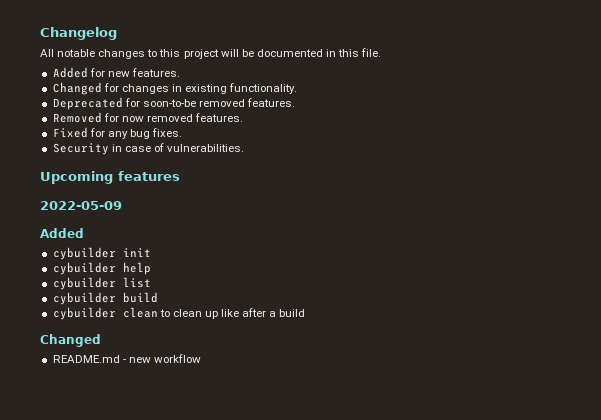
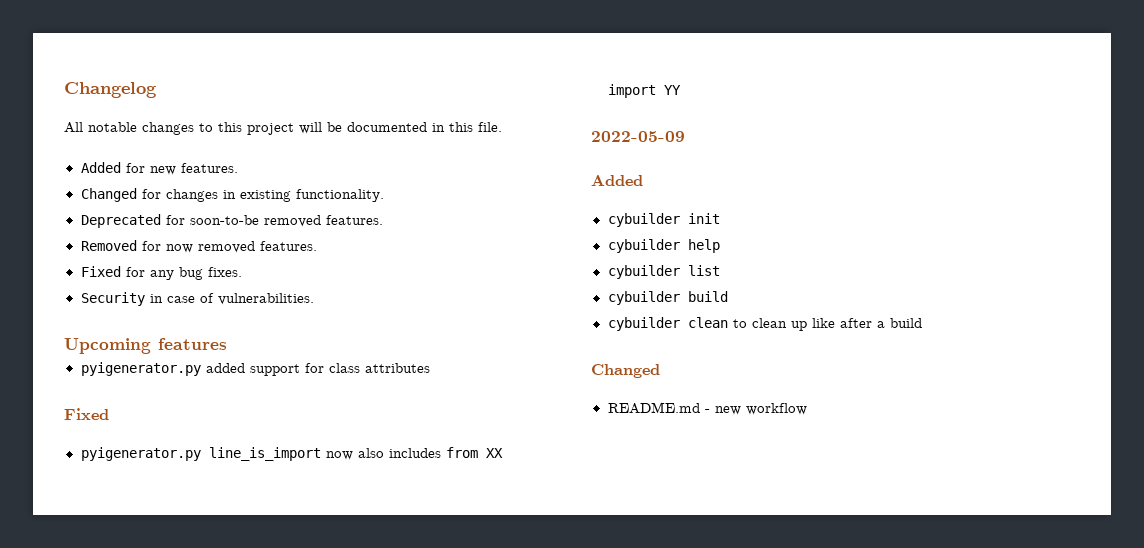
+ pyigenerator.py added support for class attributes
+ Fixed
+ pyigenerator.py line_is_import now also includes from XX import YY

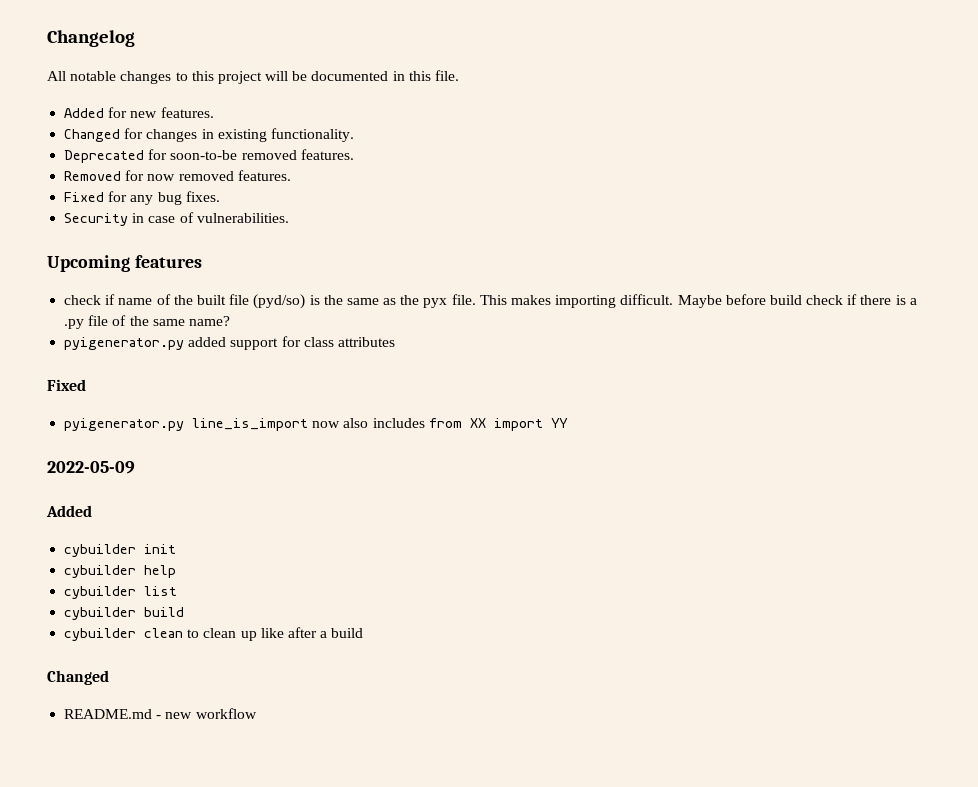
+ check if name of the built file (pyd/so) is the same as the pyx file. This makes importing difficult. Maybe before build check if there is a .py file of the same name?

